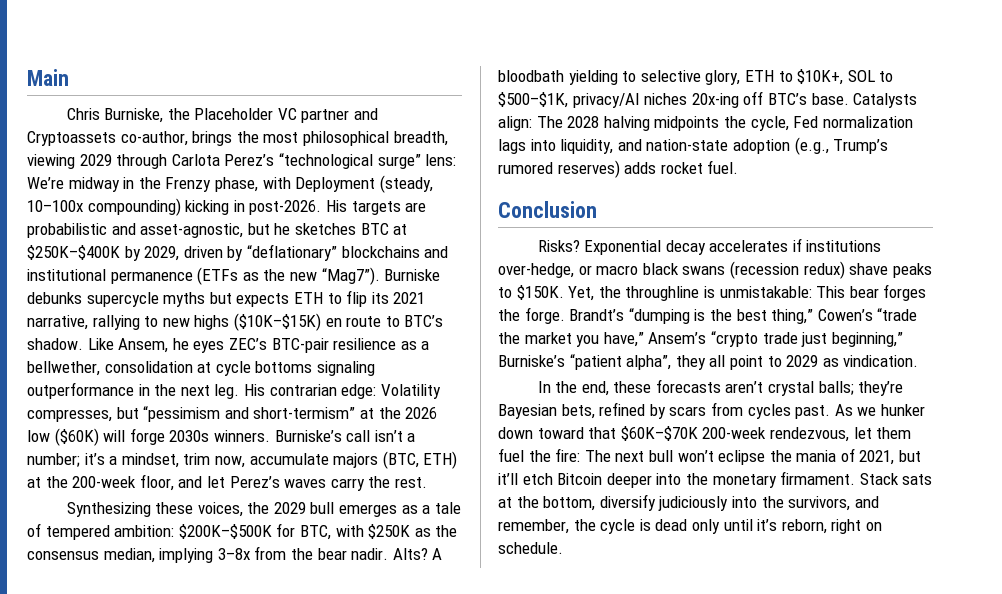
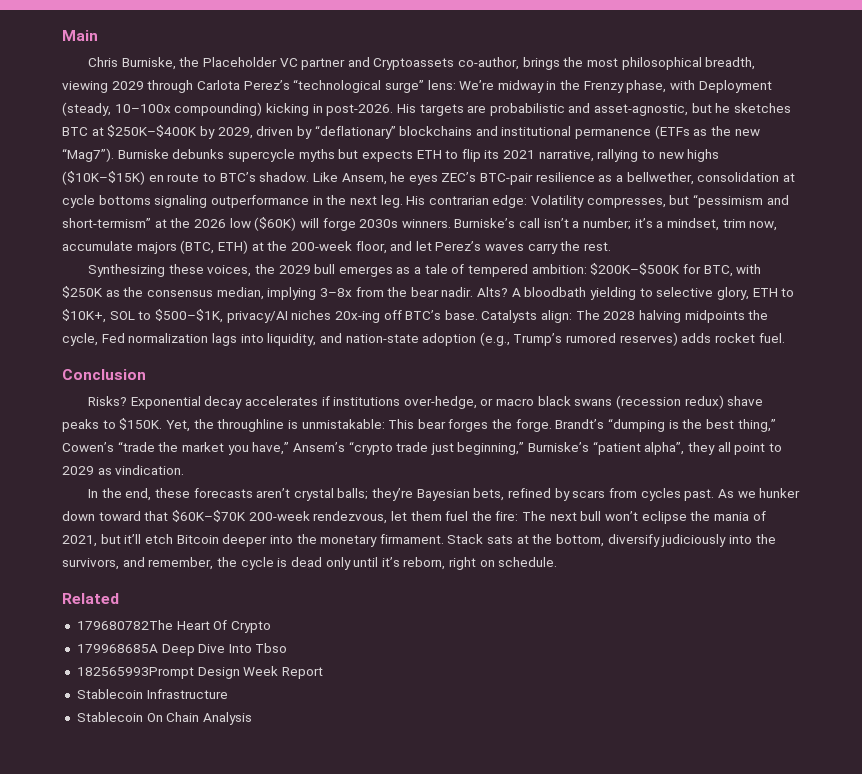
+ Related
+ 179680782The Heart Of Crypto
+ 179968685A Deep Dive Into Tbso
+ 182565993Prompt Design Week Report
+ Stablecoin Infrastructure
+ Stablecoin On Chain Analysis

